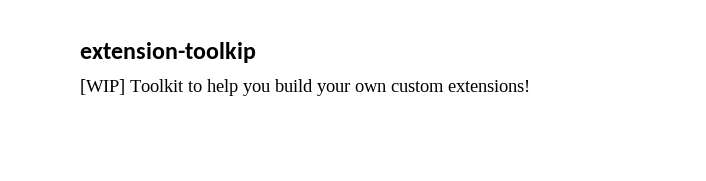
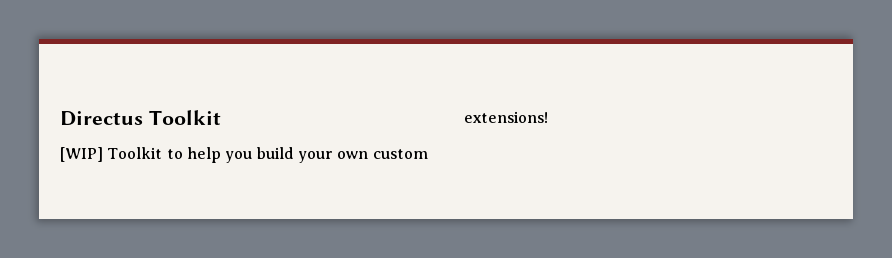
- extension-toolkip
+ Directus Toolkit

